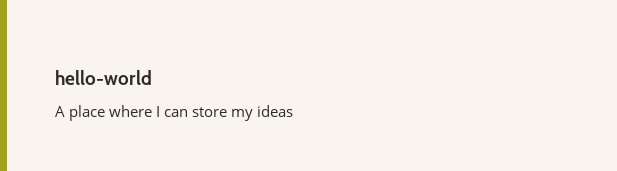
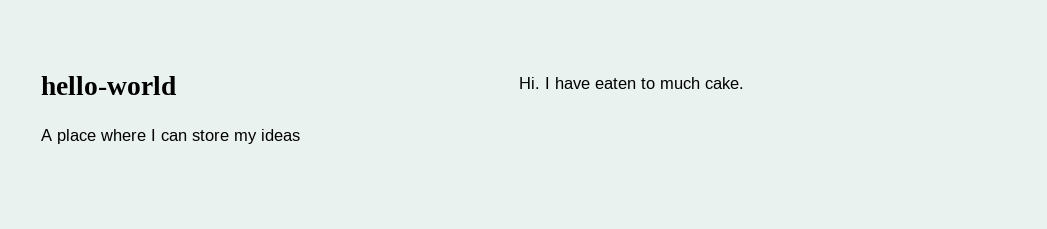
+ Hi. I have eaten to much cake.

